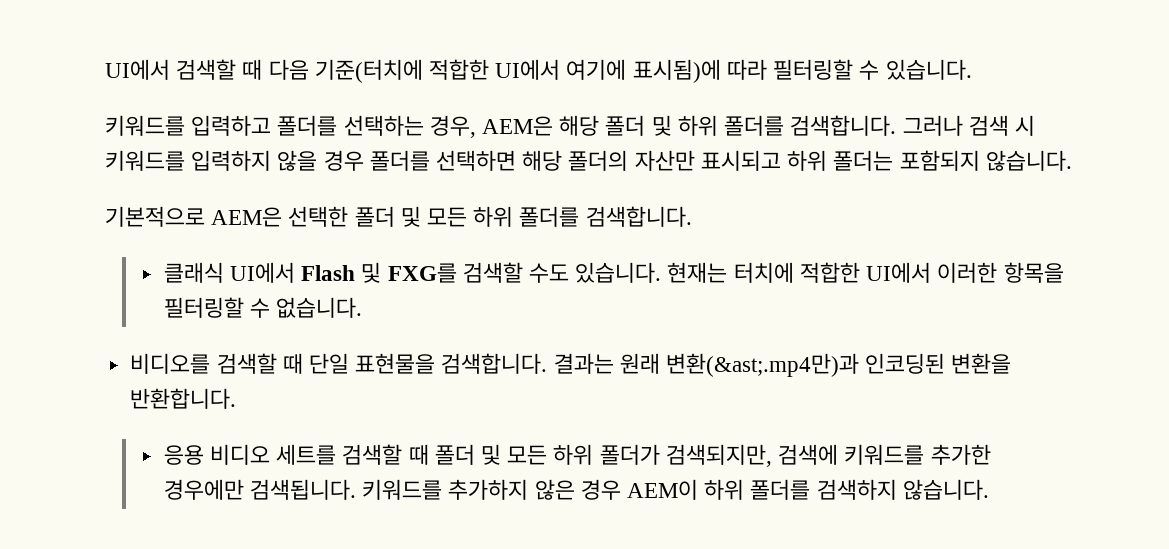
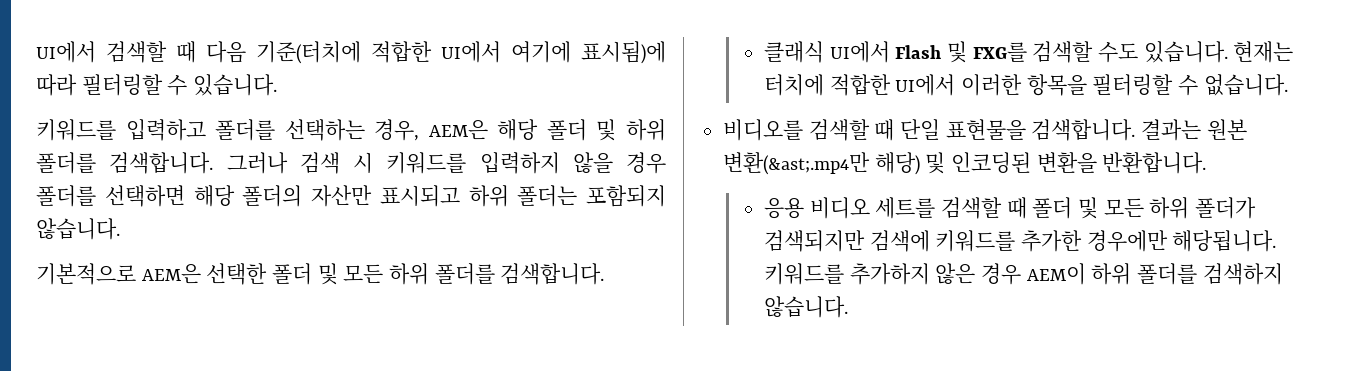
- 결과는 원래 변환(&ast;.mp4만)과 인코딩된 변환을 반환합니다.
+ 결과는 원본 변환(&ast;.mp4만 해당) 및 인코딩된 변환을 반환합니다.
- 응용 비디오 세트를 검색할 때 폴더 및 모든 하위 폴더가 검색되지만, 검색에 키워드를 추가한 경우에만 검색됩니다.
+ 응용 비디오 세트를 검색할 때 폴더 및 모든 하위 폴더가 검색되지만 검색에 키워드를 추가한 경우에만 해당됩니다.

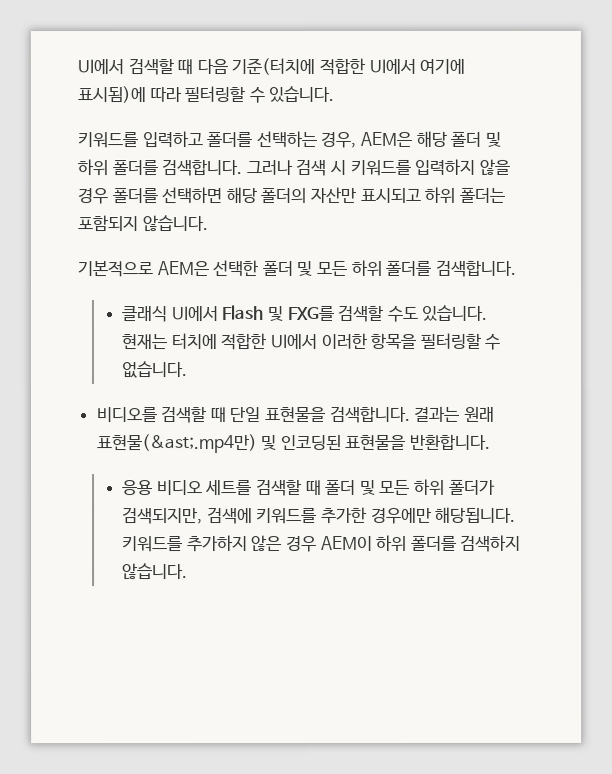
- 결과는 원본 변환(&ast;.mp4만 해당) 및 인코딩된 변환을 반환합니다.
+ 결과는 원래 표현물(&ast;.mp4만) 및 인코딩된 표현물을 반환합니다.
- 응용 비디오 세트를 검색할 때 폴더 및 모든 하위 폴더가 검색되지만 검색에 키워드를 추가한 경우에만 해당됩니다.
+ 응용 비디오 세트를 검색할 때 폴더 및 모든 하위 폴더가 검색되지만, 검색에 키워드를 추가한 경우에만 해당됩니다.

